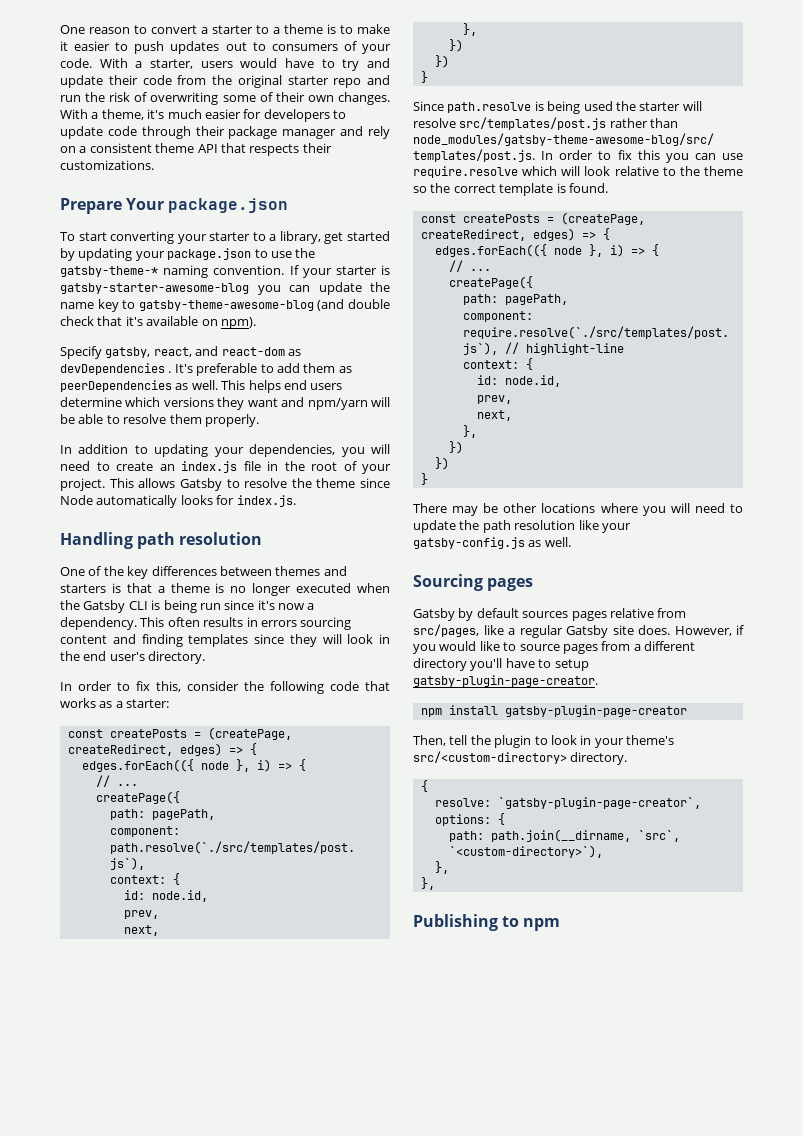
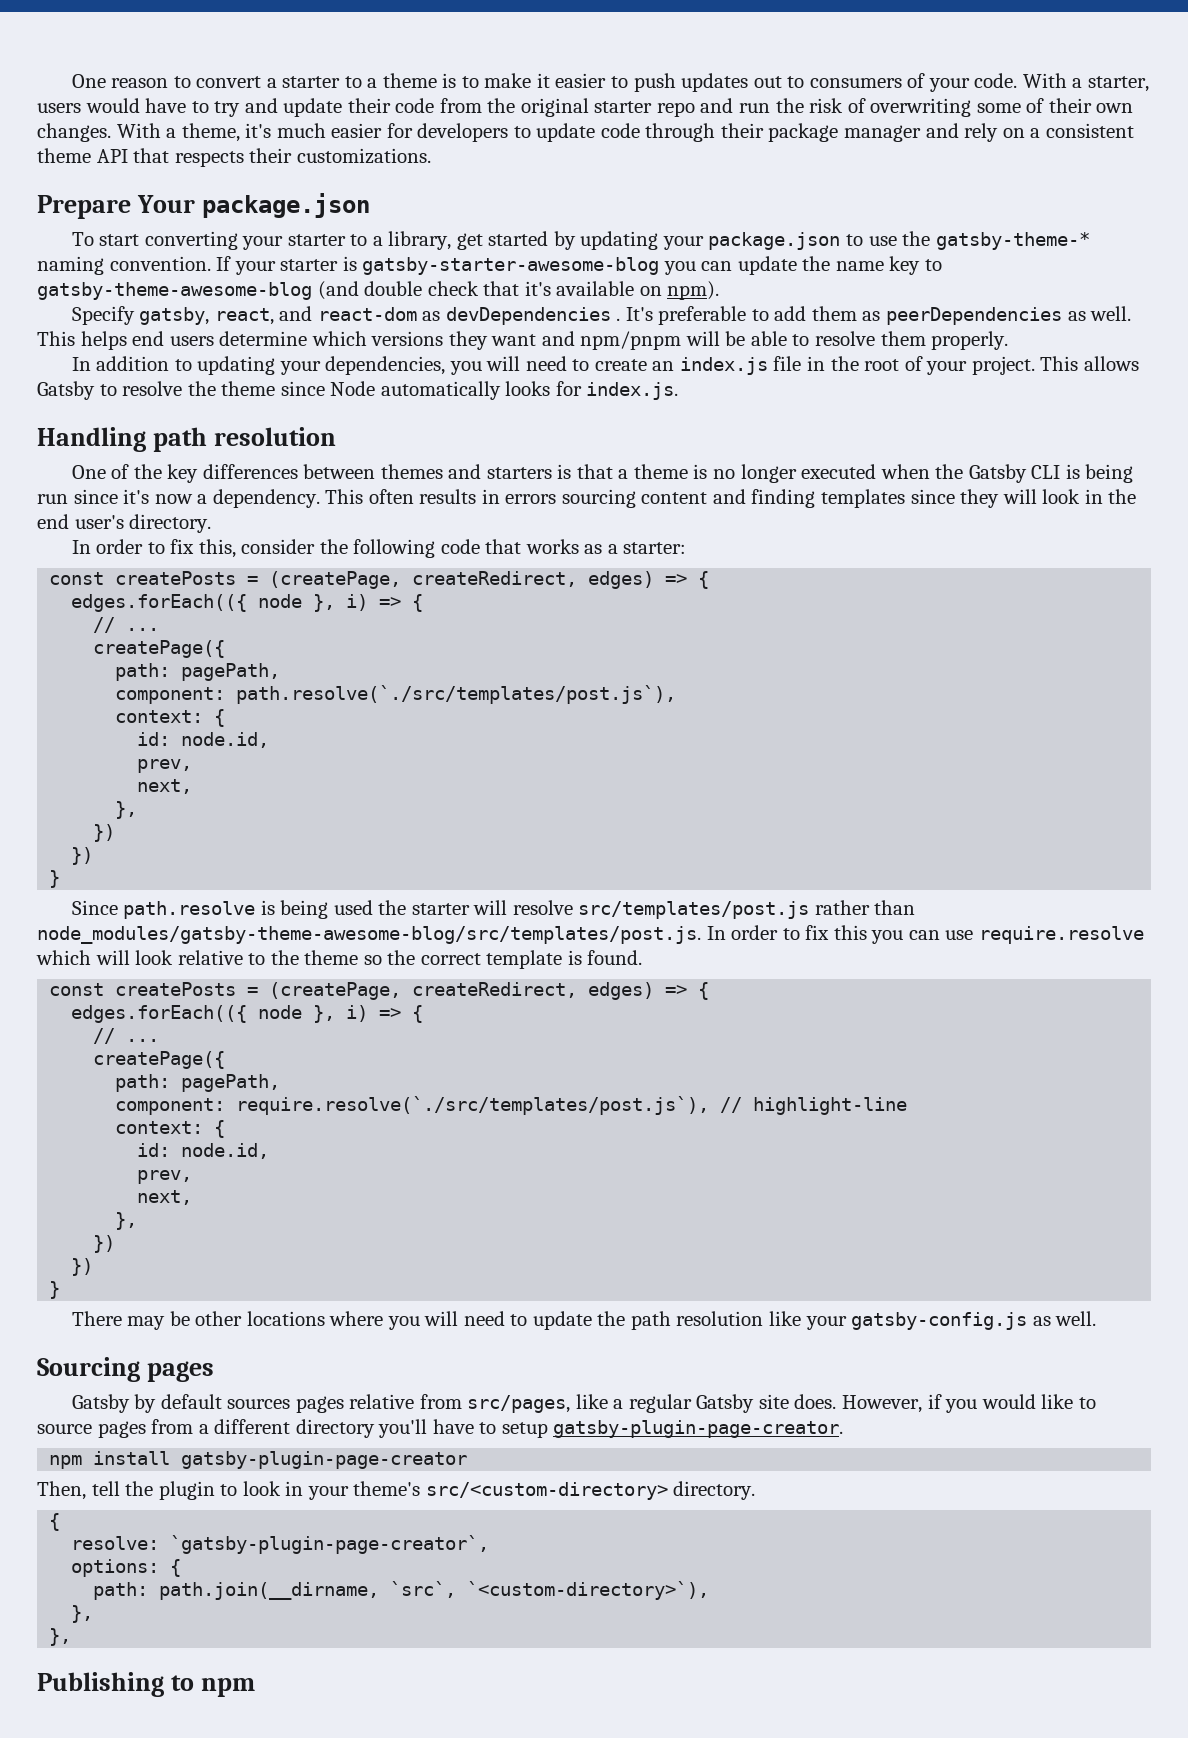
- This helps end users determine which versions they want and npm/yarn will be able to resolve them properly.
+ This helps end users determine which versions they want and npm/pnpm will be able to resolve them properly.

